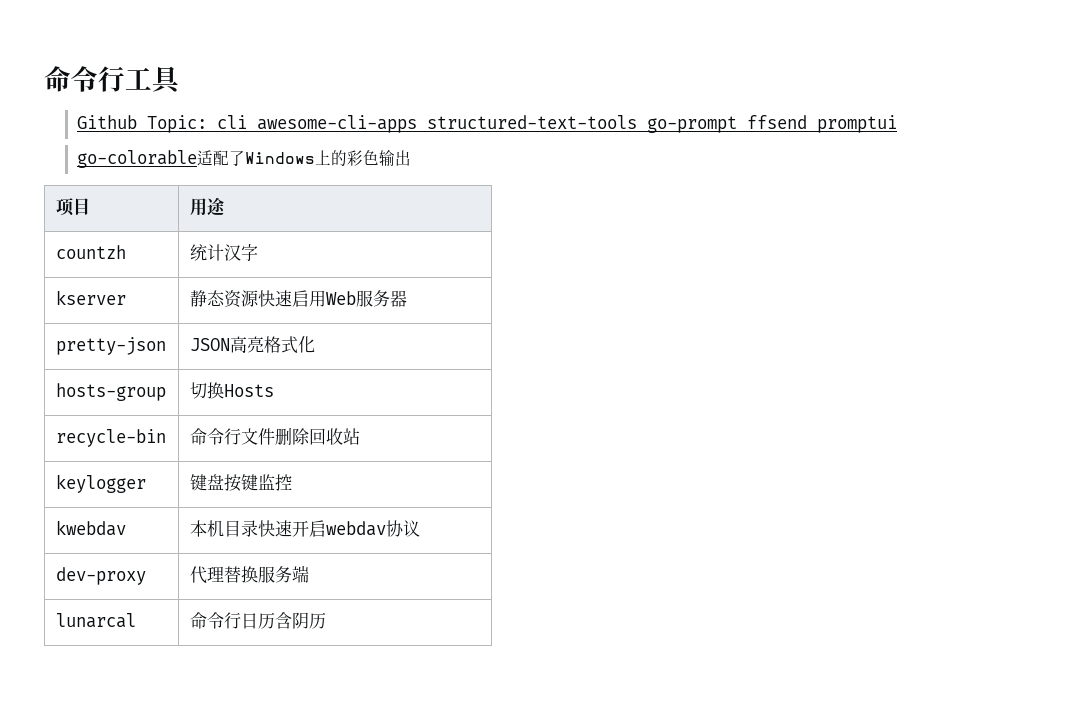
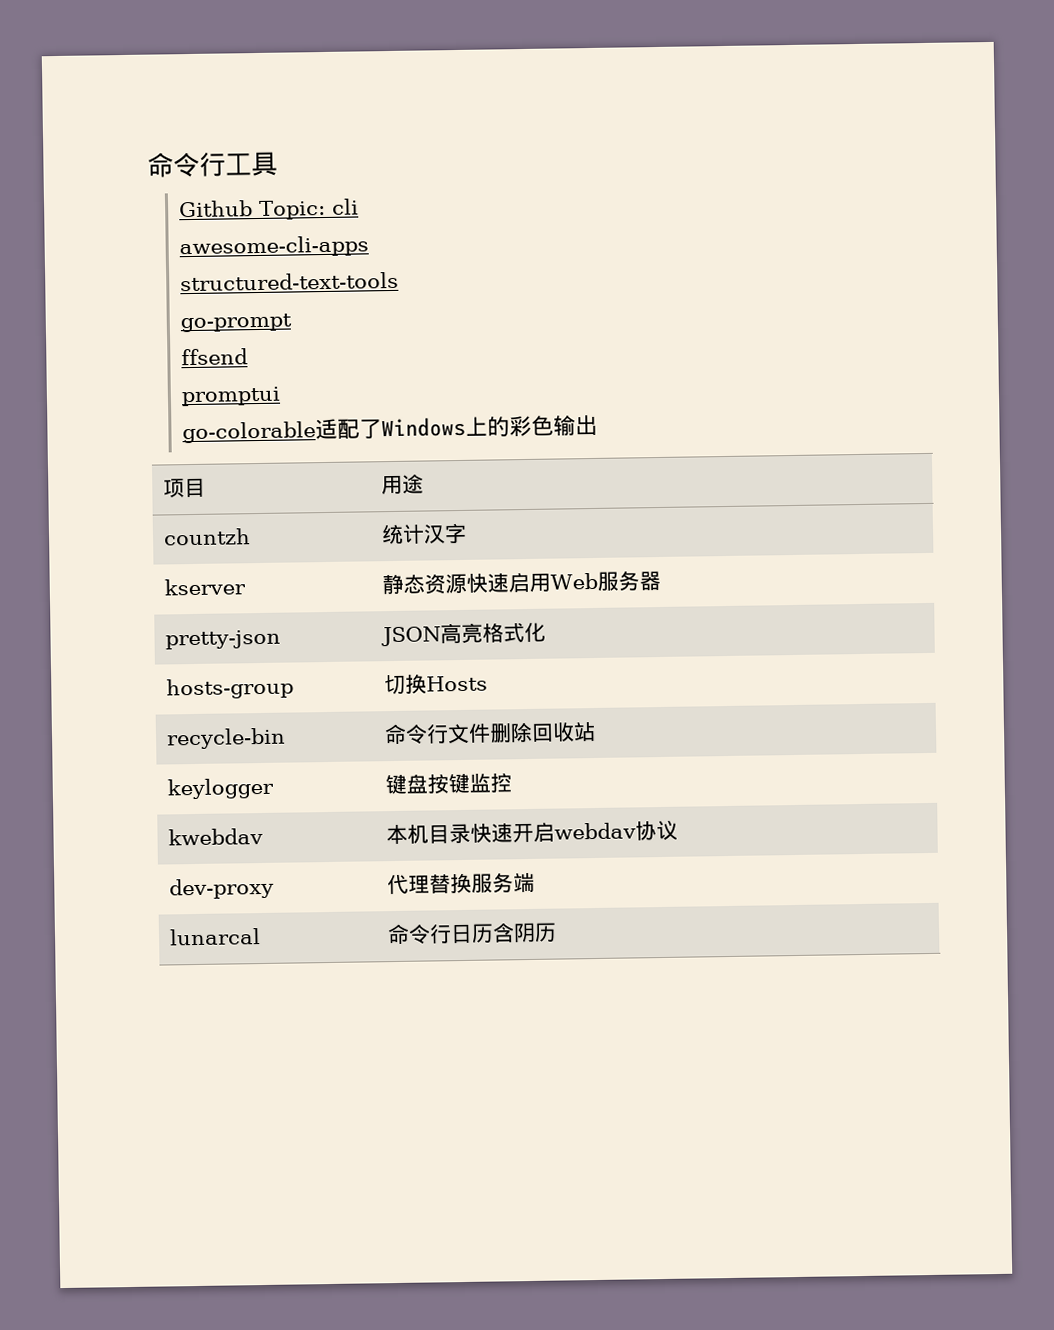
- Github Topic: cli awesome-cli-apps structured-text-tools go-prompt ffsend promptui
+ Github Topic: cli
+ awesome-cli-apps
+ structured-text-tools
+ go-prompt
+ ffsend
+ promptui

